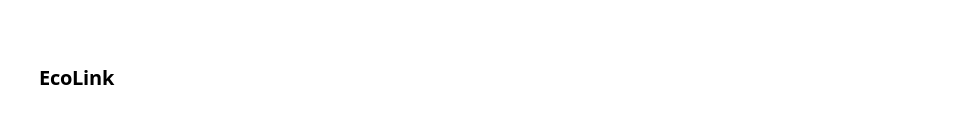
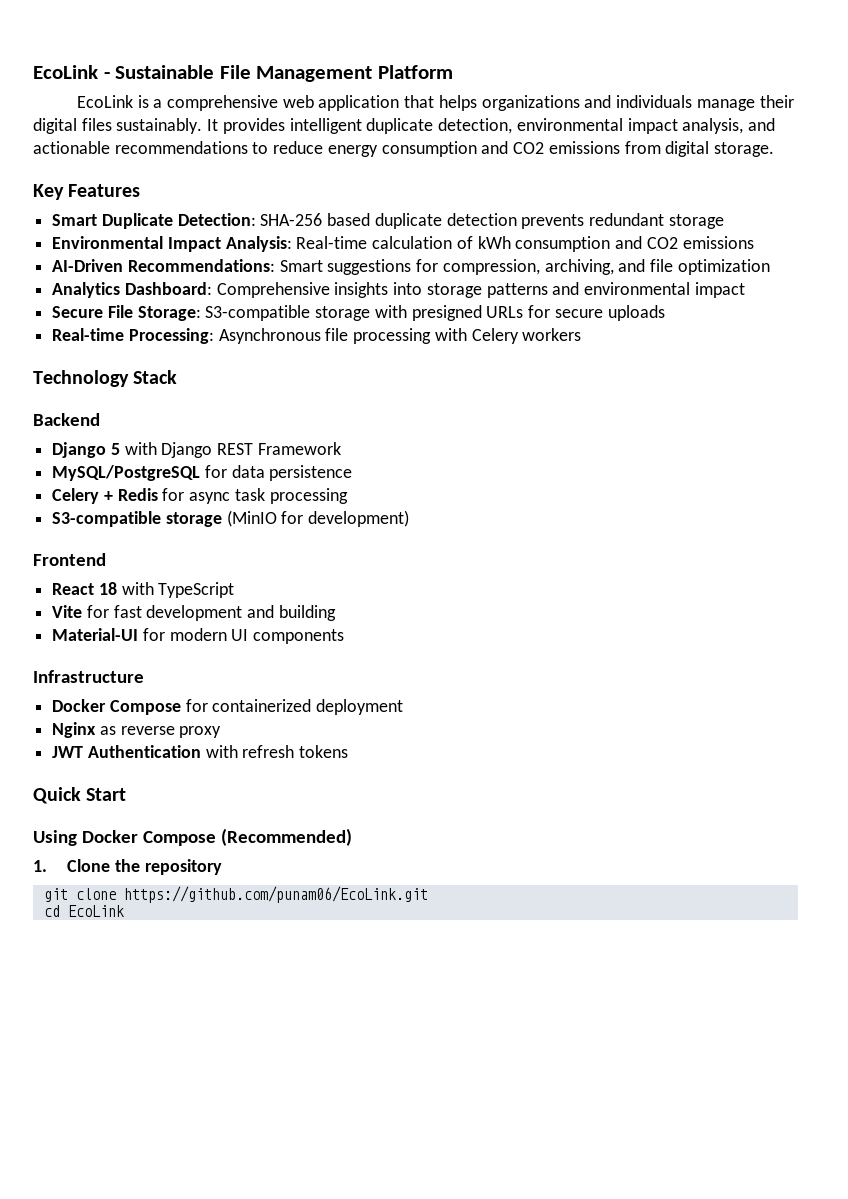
- EcoLink
+ EcoLink - Sustainable File Management Platform
+ EcoLink is a comprehensive web application that helps organizations and individuals manage their digital files sustainably. It provides intelligent duplicate detection, environmental impact analysis, and actionable recommendations to reduce energy consumption and CO2 emissions from digital storage.
+ Key Features
+ Smart Duplicate Detection: SHA-256 based duplicate detection prevents redundant storage
+ Environmental Impact Analysis: Real-time calculation of kWh consumption and CO2 emissions
+ AI-Driven Recommendations: Smart suggestions for compression, archiving, and file optimization
+ Analytics Dashboard: Comprehensive insights into storage patterns and environmental impact
+ Secure File Storage: S3-compatible storage with presigned URLs for secure uploads
+ Real-time Processing: Asynchronous file processing with Celery workers
+ Technology Stack
+ Backend
+ Django 5 with Django REST Framework
+ MySQL/PostgreSQL for data persistence
+ Celery + Redis for async task processing
+ S3-compatible storage (MinIO for development)
+ Frontend
+ React 18 with TypeScript
+ Vite for fast development and building
+ Material-UI for modern UI components
+ Infrastructure
+ Docker Compose for containerized deployment
+ Nginx as reverse proxy
+ JWT Authentication with refresh tokens
+ Quick Start
+ Using Docker Compose (Recommended)
+ 1. Clone the repository
+ git clone https://github.com/punam06/EcoLink.git
+ cd EcoLink

